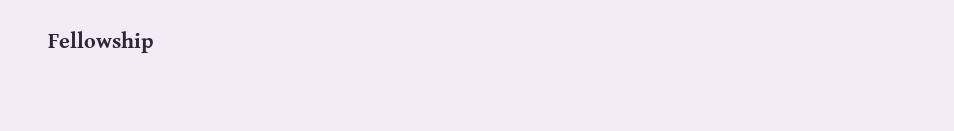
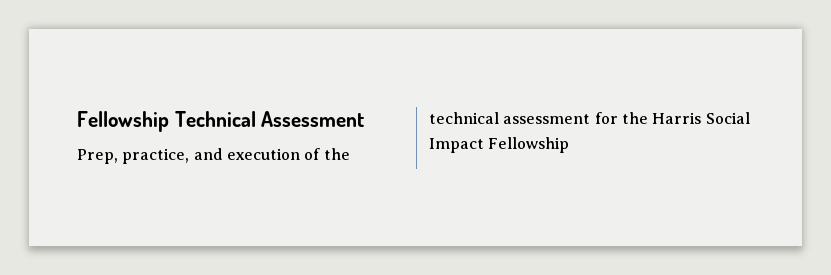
- Fellowship
+ Fellowship Technical Assessment
+ Prep, practice, and execution of the technical assessment for the Harris Social Impact Fellowship

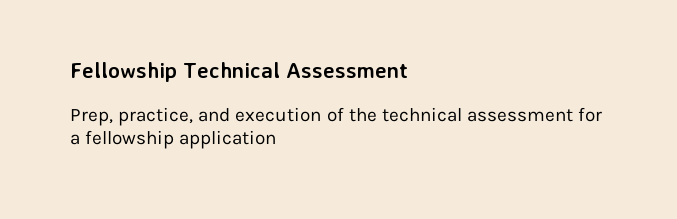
- Prep, practice, and execution of the technical assessment for the Harris Social Impact Fellowship
+ Prep, practice, and execution of the technical assessment for a fellowship application

